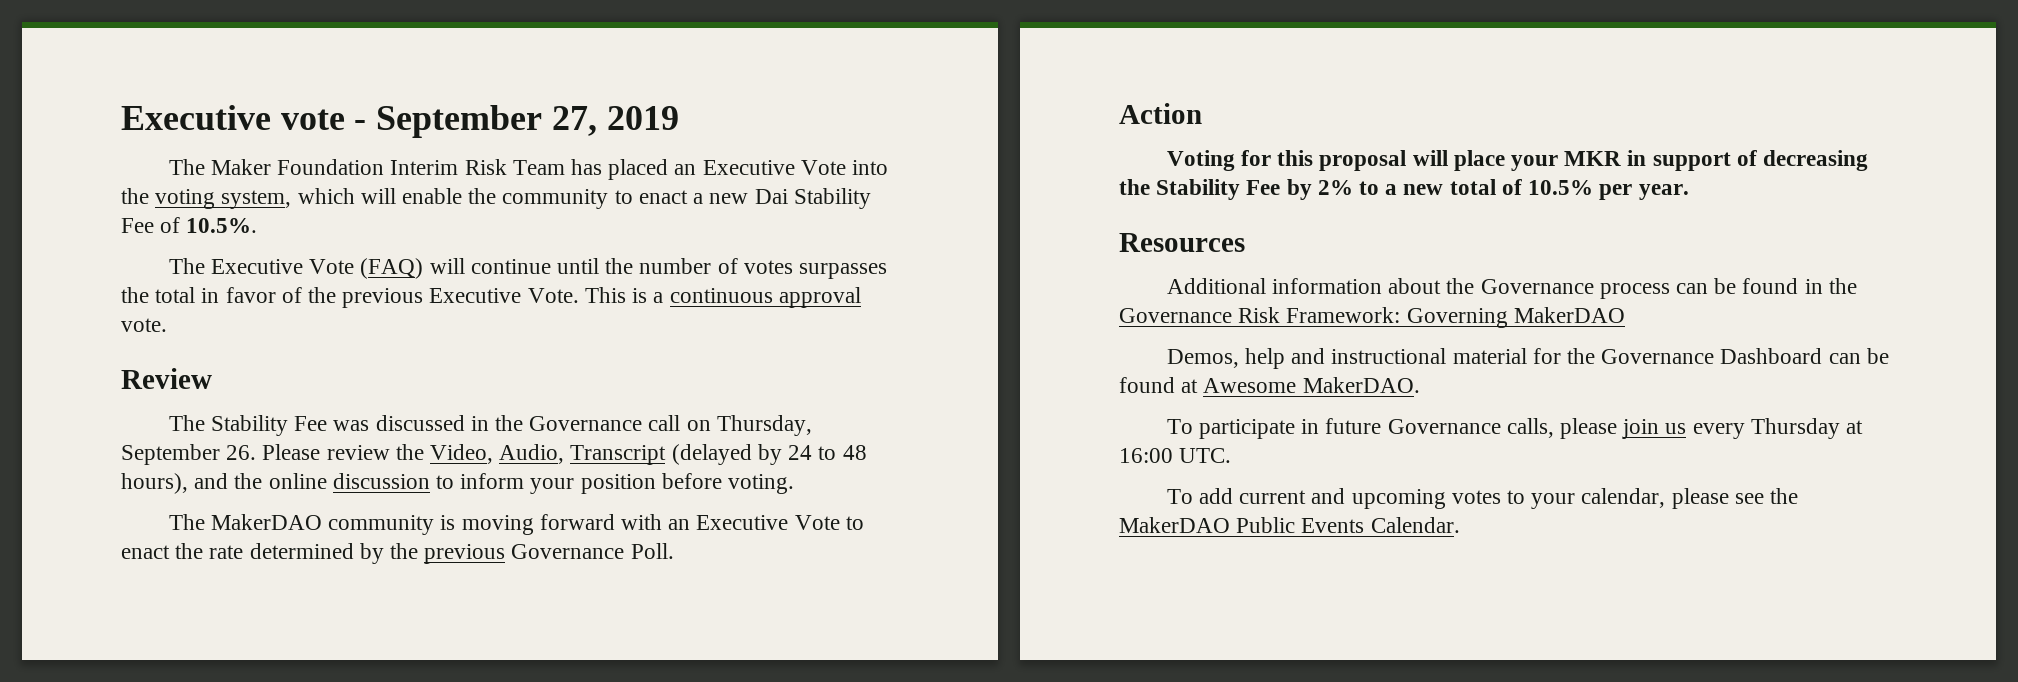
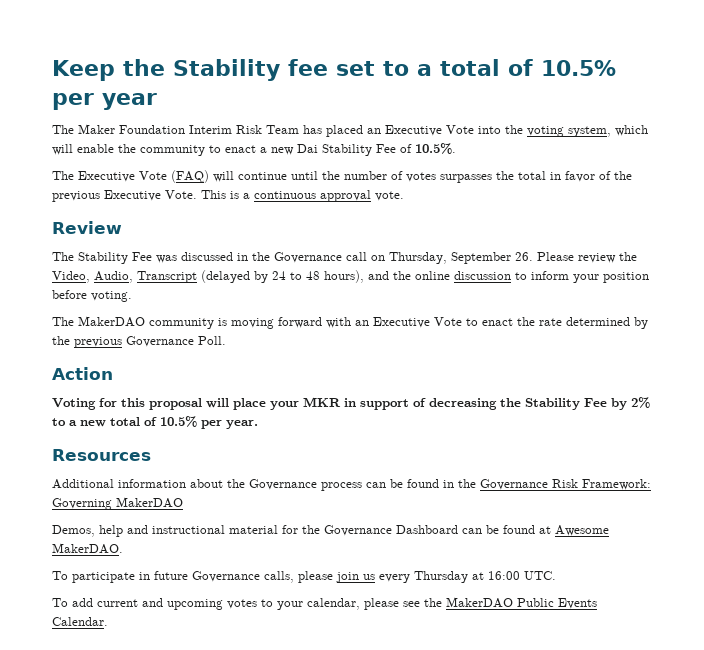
- Executive vote - September 27, 2019
+ Keep the Stability fee set to a total of 10.5% per year

